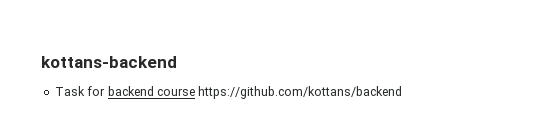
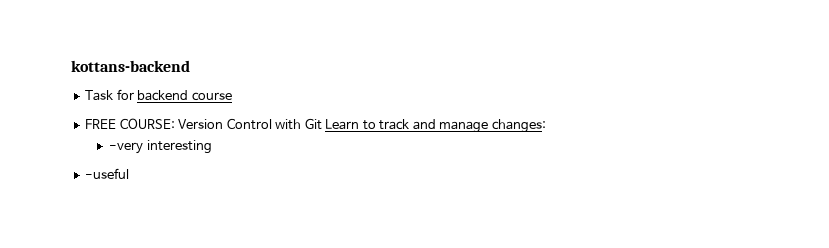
- Task for backend course https://github.com/kottans/backend
+ Task for backend course
+ FREE COURSE: Version Control with Git Learn to track and manage changes:
+ -very interesting
+ -useful

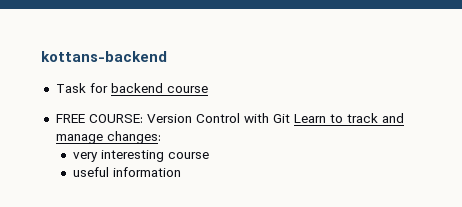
- -very interesting
- -useful
+ very interesting course
+ useful information

